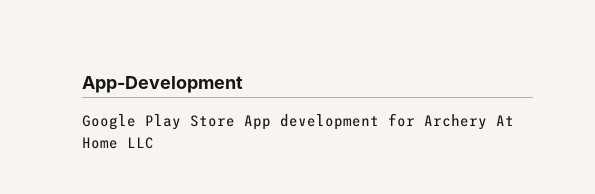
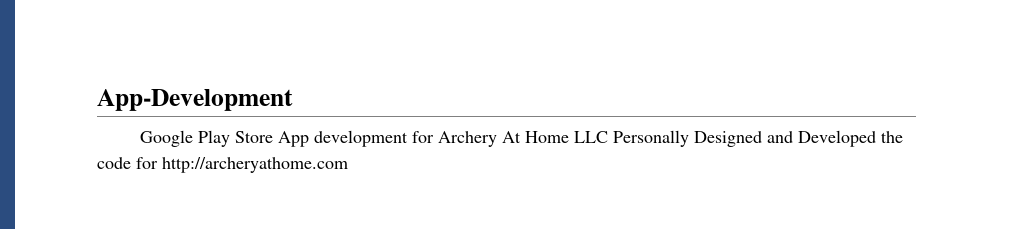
- Google Play Store App development for Archery At Home LLC
+ Google Play Store App development for Archery At Home LLC Personally Designed and Developed the code for http://archeryathome.com

